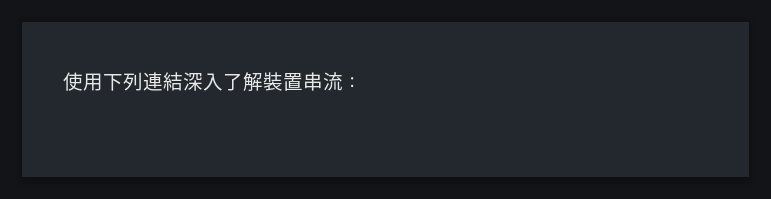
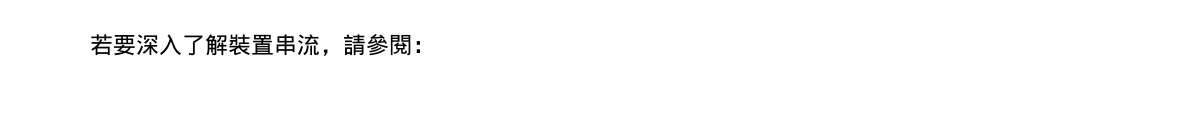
- 使用下列連結深入了解裝置串流：
+ 若要深入了解裝置串流，請參閱：

